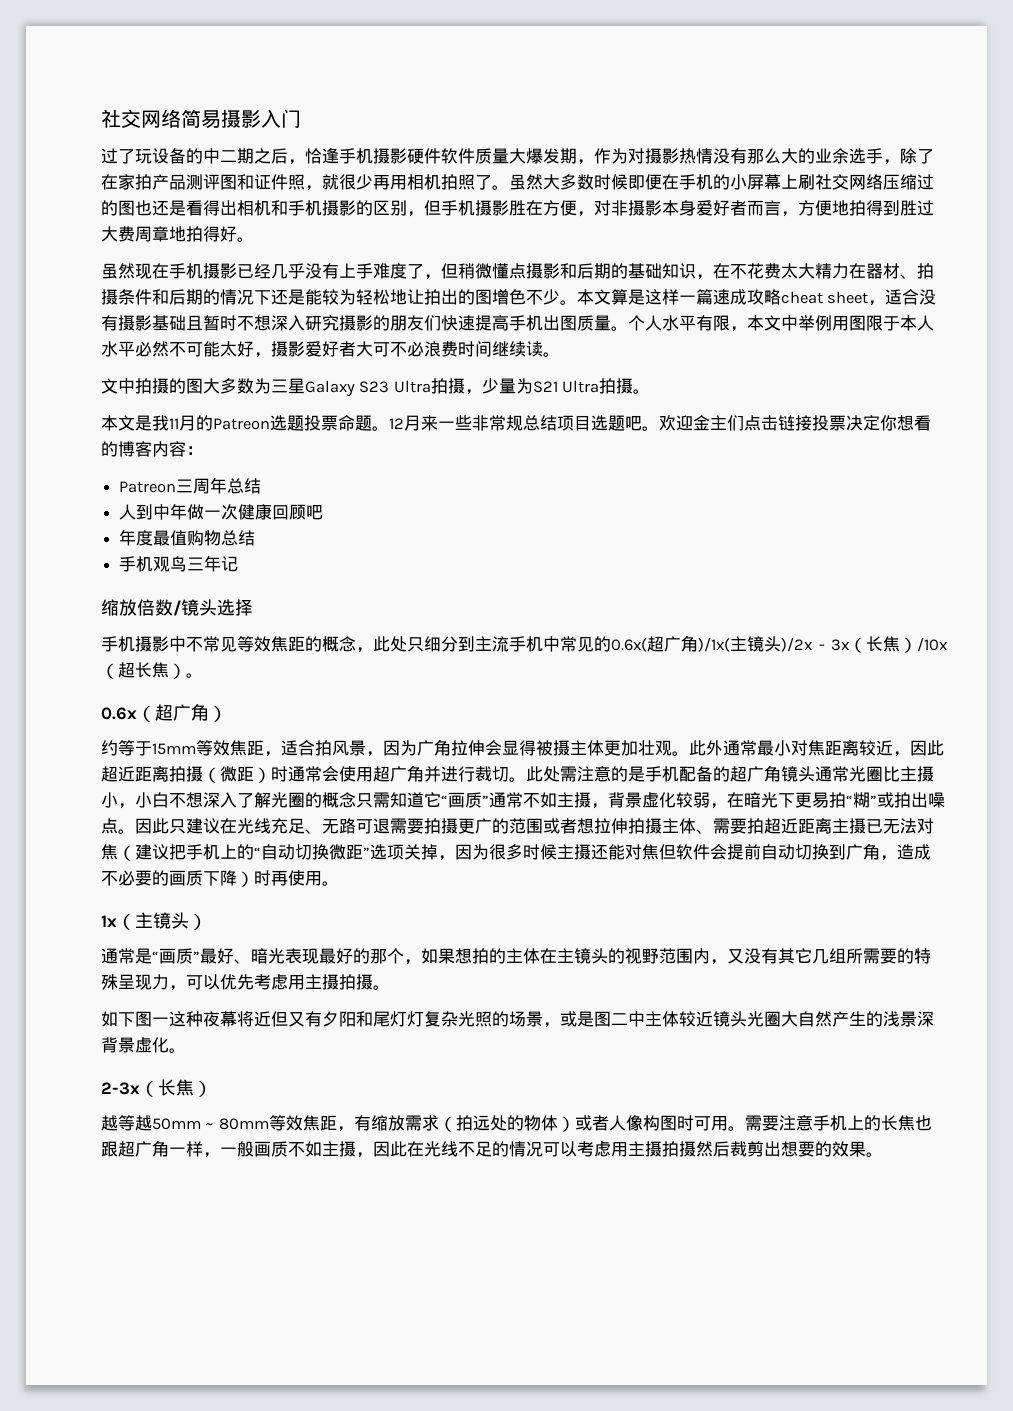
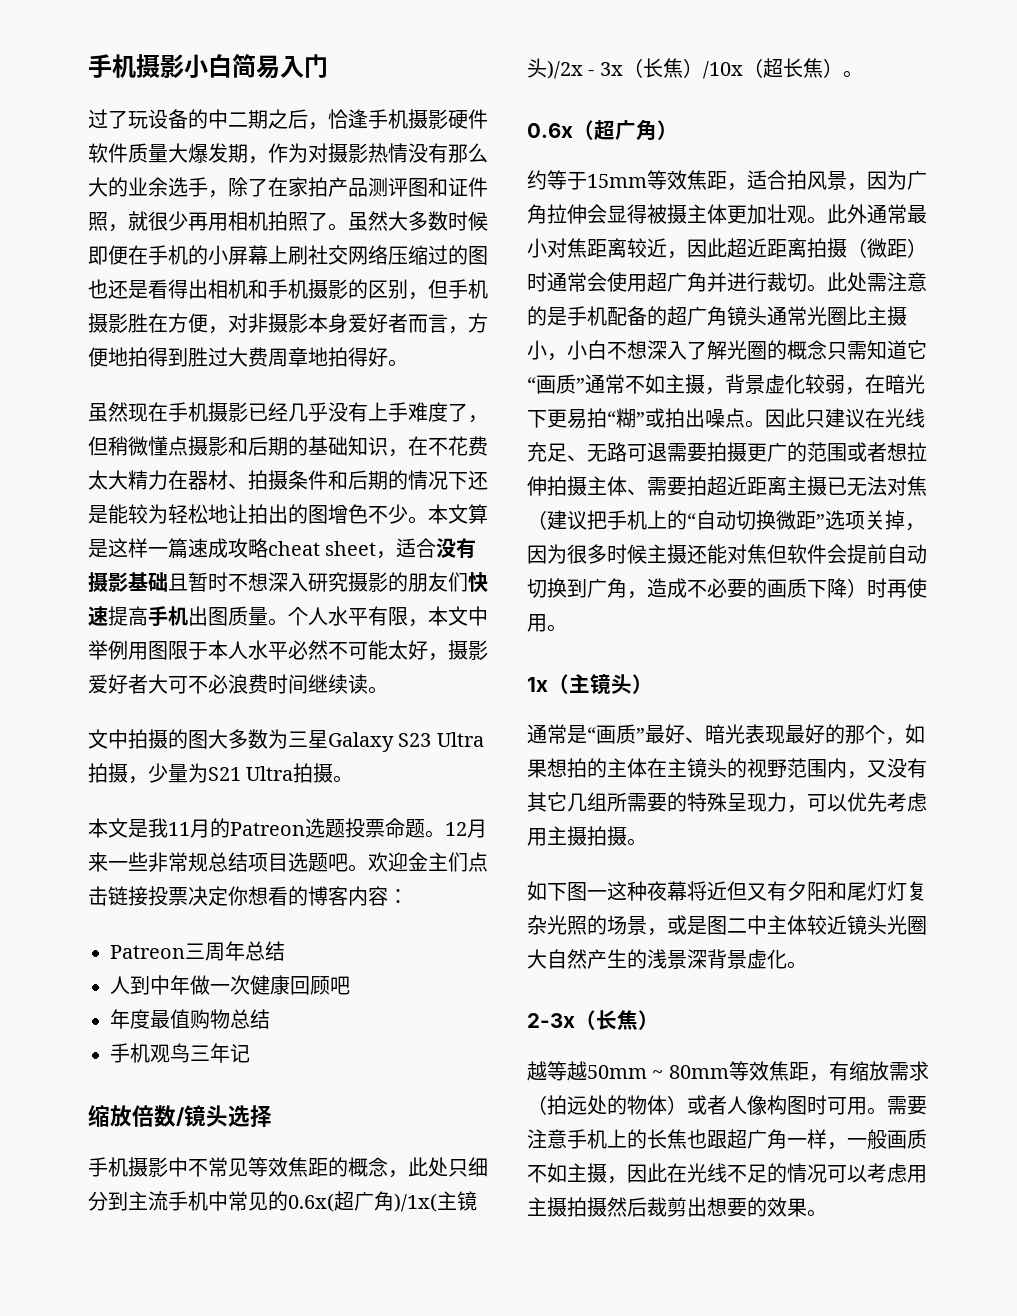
- 社交网络简易摄影入门
+ 手机摄影小白简易入门

